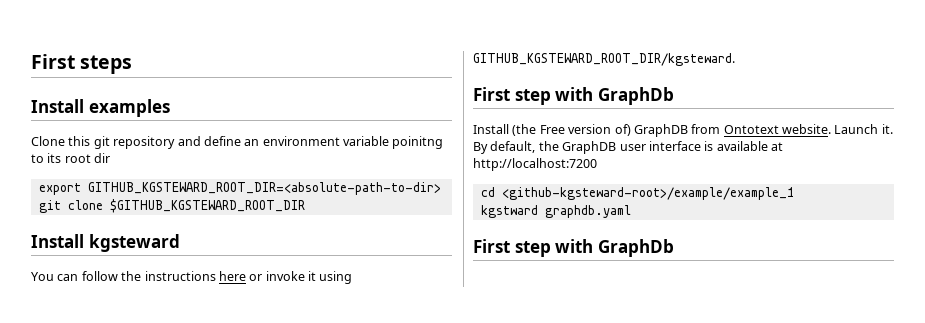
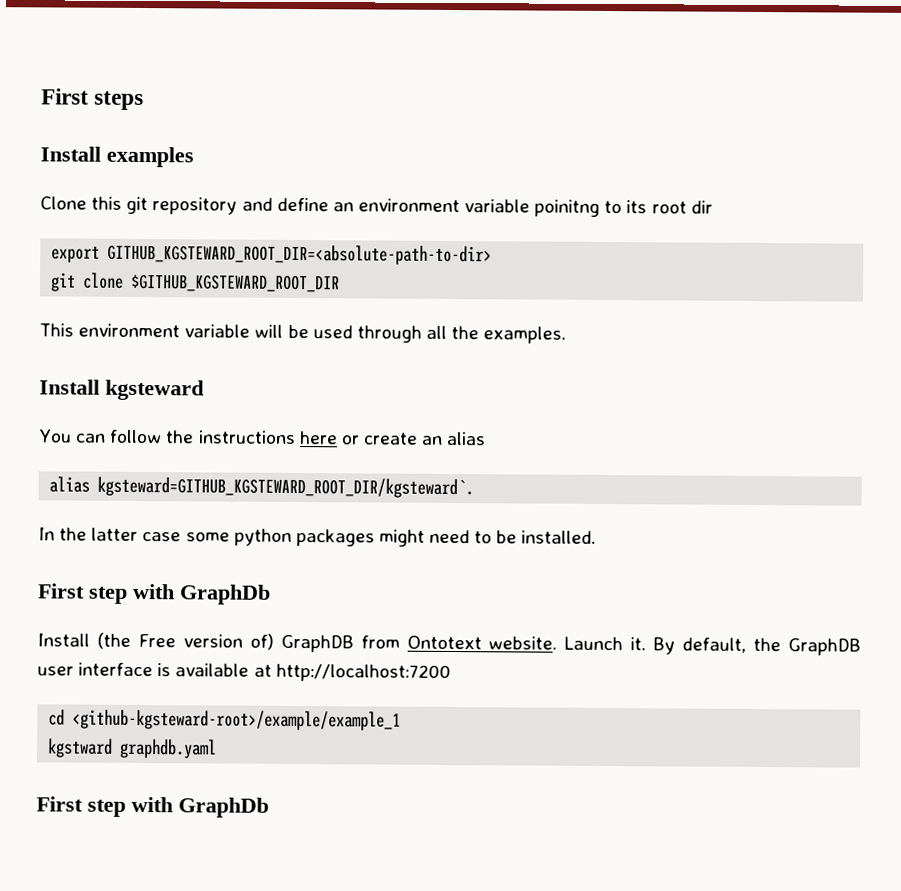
+ This environment variable will be used through all the examples.
- You can follow the instructions here or invoke it using GITHUB_KGSTEWARD_ROOT_DIR/kgsteward.
+ You can follow the instructions here or create an alias
+ alias kgsteward=GITHUB_KGSTEWARD_ROOT_DIR/kgsteward`.
+ In the latter case some python packages might need to be installed.

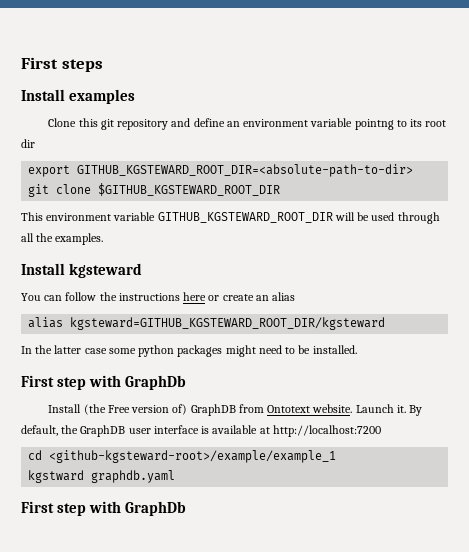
- Clone this git repository and define an environment variable poinitng to its root dir
+ Clone this git repository and define an environment variable pointng to its root dir
- This environment variable will be used through all the examples.
+ This environment variable GITHUB_KGSTEWARD_ROOT_DIR will be used through all the examples.
- alias kgsteward=GITHUB_KGSTEWARD_ROOT_DIR/kgsteward`.
+ alias kgsteward=GITHUB_KGSTEWARD_ROOT_DIR/kgsteward

